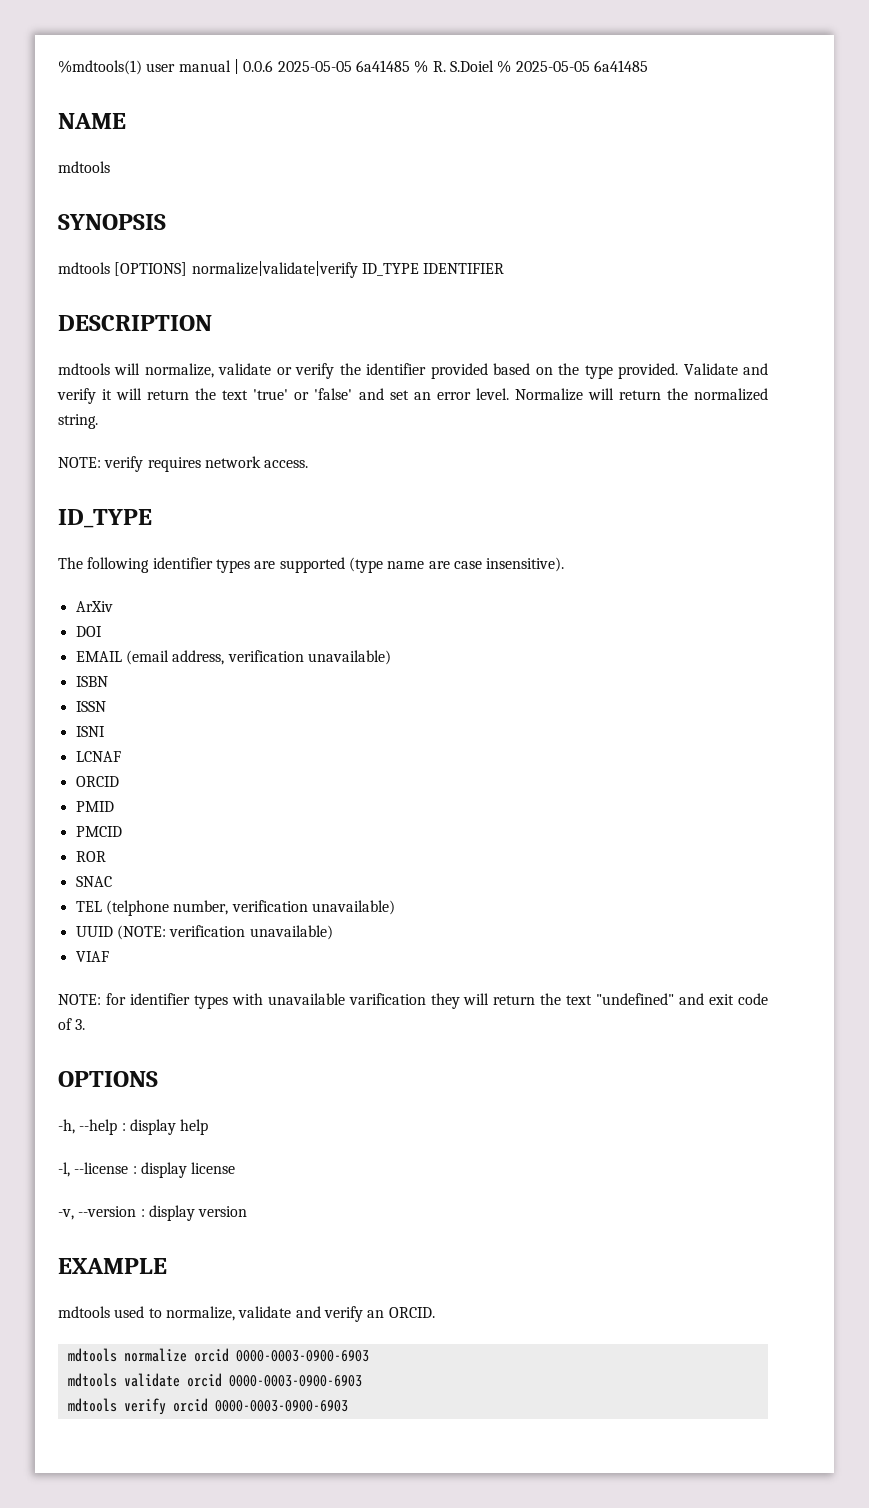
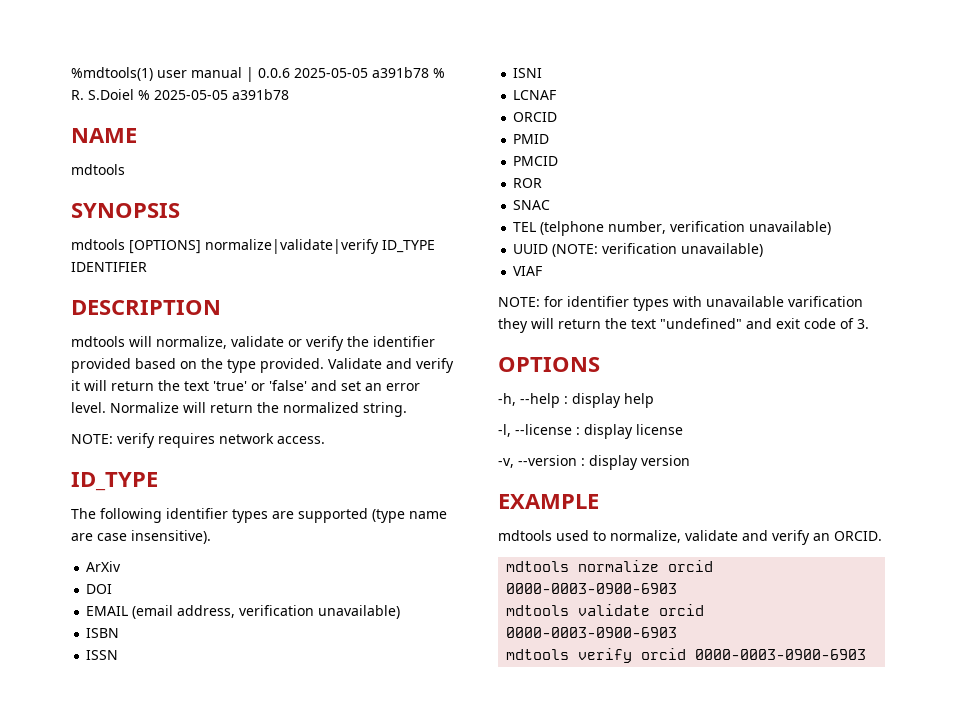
- %mdtools(1) user manual | 0.0.6 2025-05-05 6a41485 % R. S.Doiel % 2025-05-05 6a41485
+ %mdtools(1) user manual | 0.0.6 2025-05-05 a391b78 % R. S.Doiel % 2025-05-05 a391b78

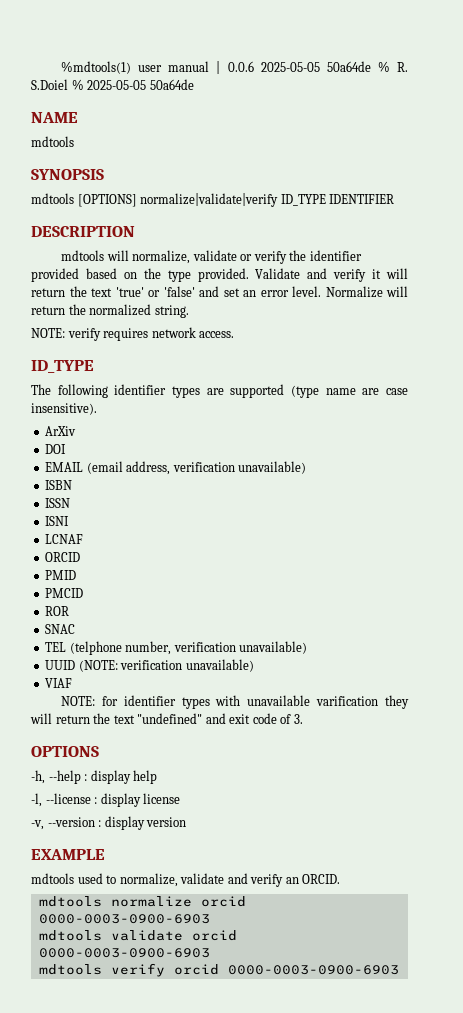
- %mdtools(1) user manual | 0.0.6 2025-05-05 a391b78 % R. S.Doiel % 2025-05-05 a391b78
+ %mdtools(1) user manual | 0.0.6 2025-05-05 50a64de % R. S.Doiel % 2025-05-05 50a64de

